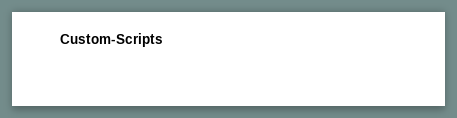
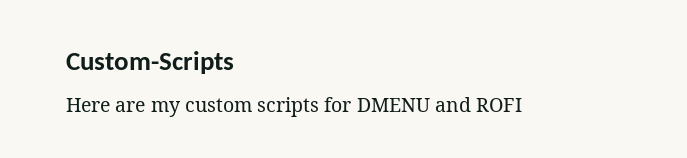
+ Here are my custom scripts for DMENU and ROFI

